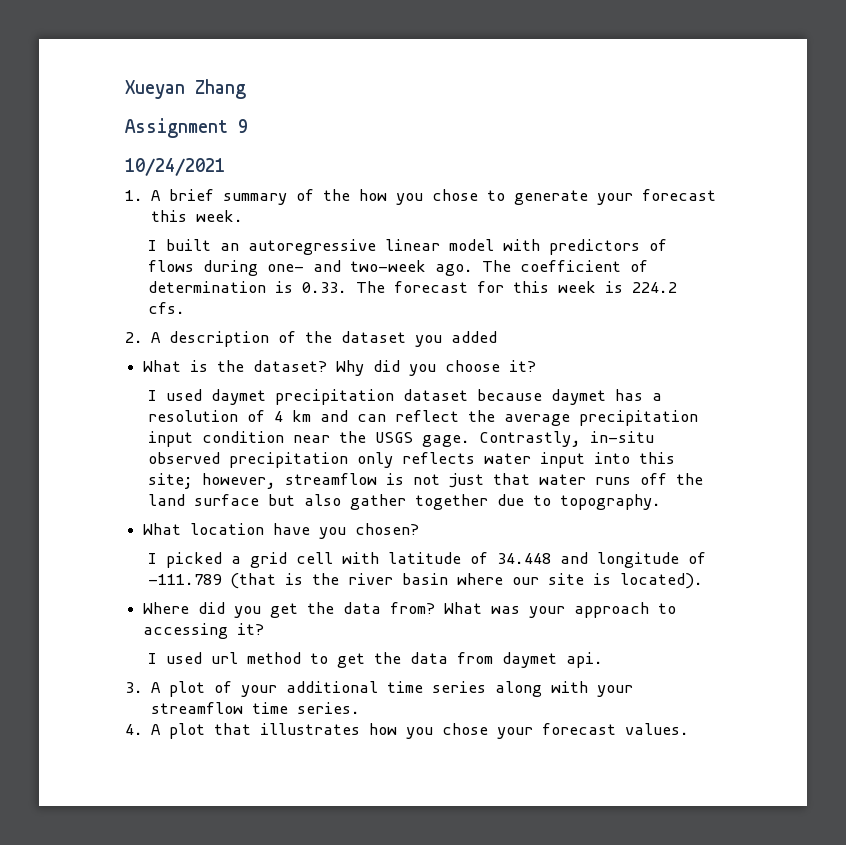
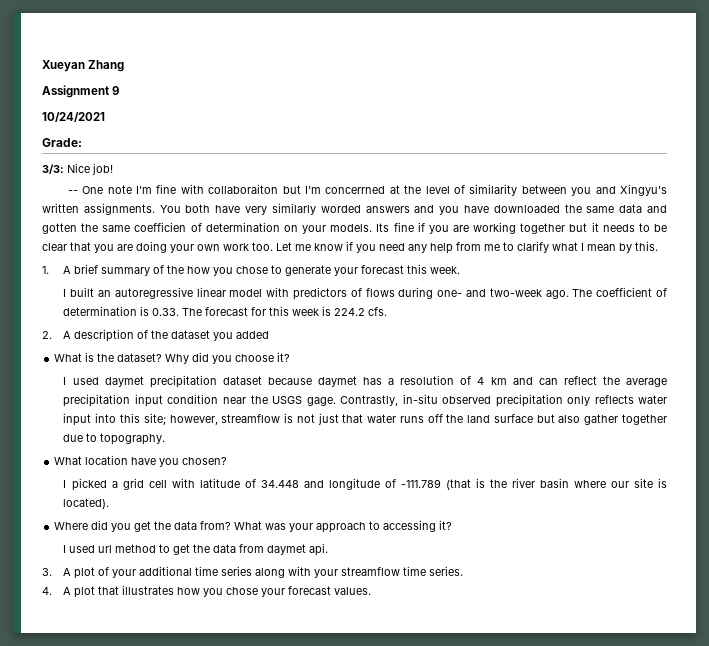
+ Grade:
+ 3/3: Nice job!
+ -- One note I'm fine with collaboraiton but I'm concerrned at the level of similarity between you and Xingyu's written assignments. You both have very similarly worded answers and you have downloaded the same data and gotten the same coefficien of determination on your models. Its fine if you are working together but it needs to be clear that you are doing your own work too. Let me know if you need any help from me to clarify what I mean by this.

